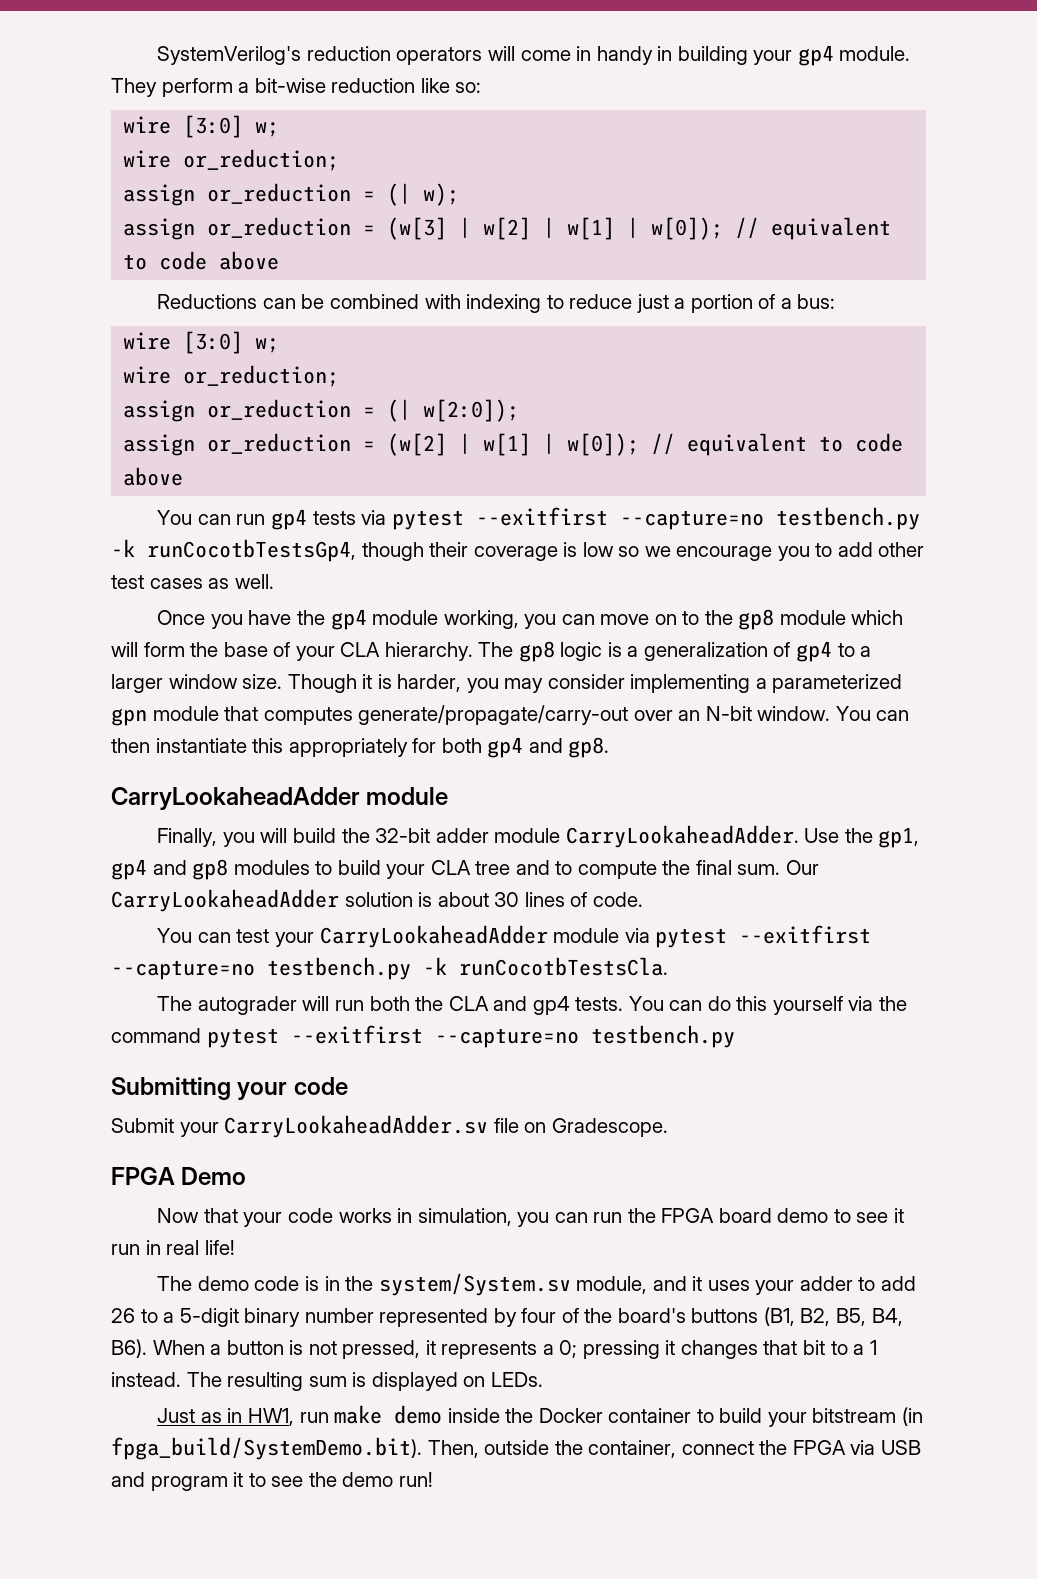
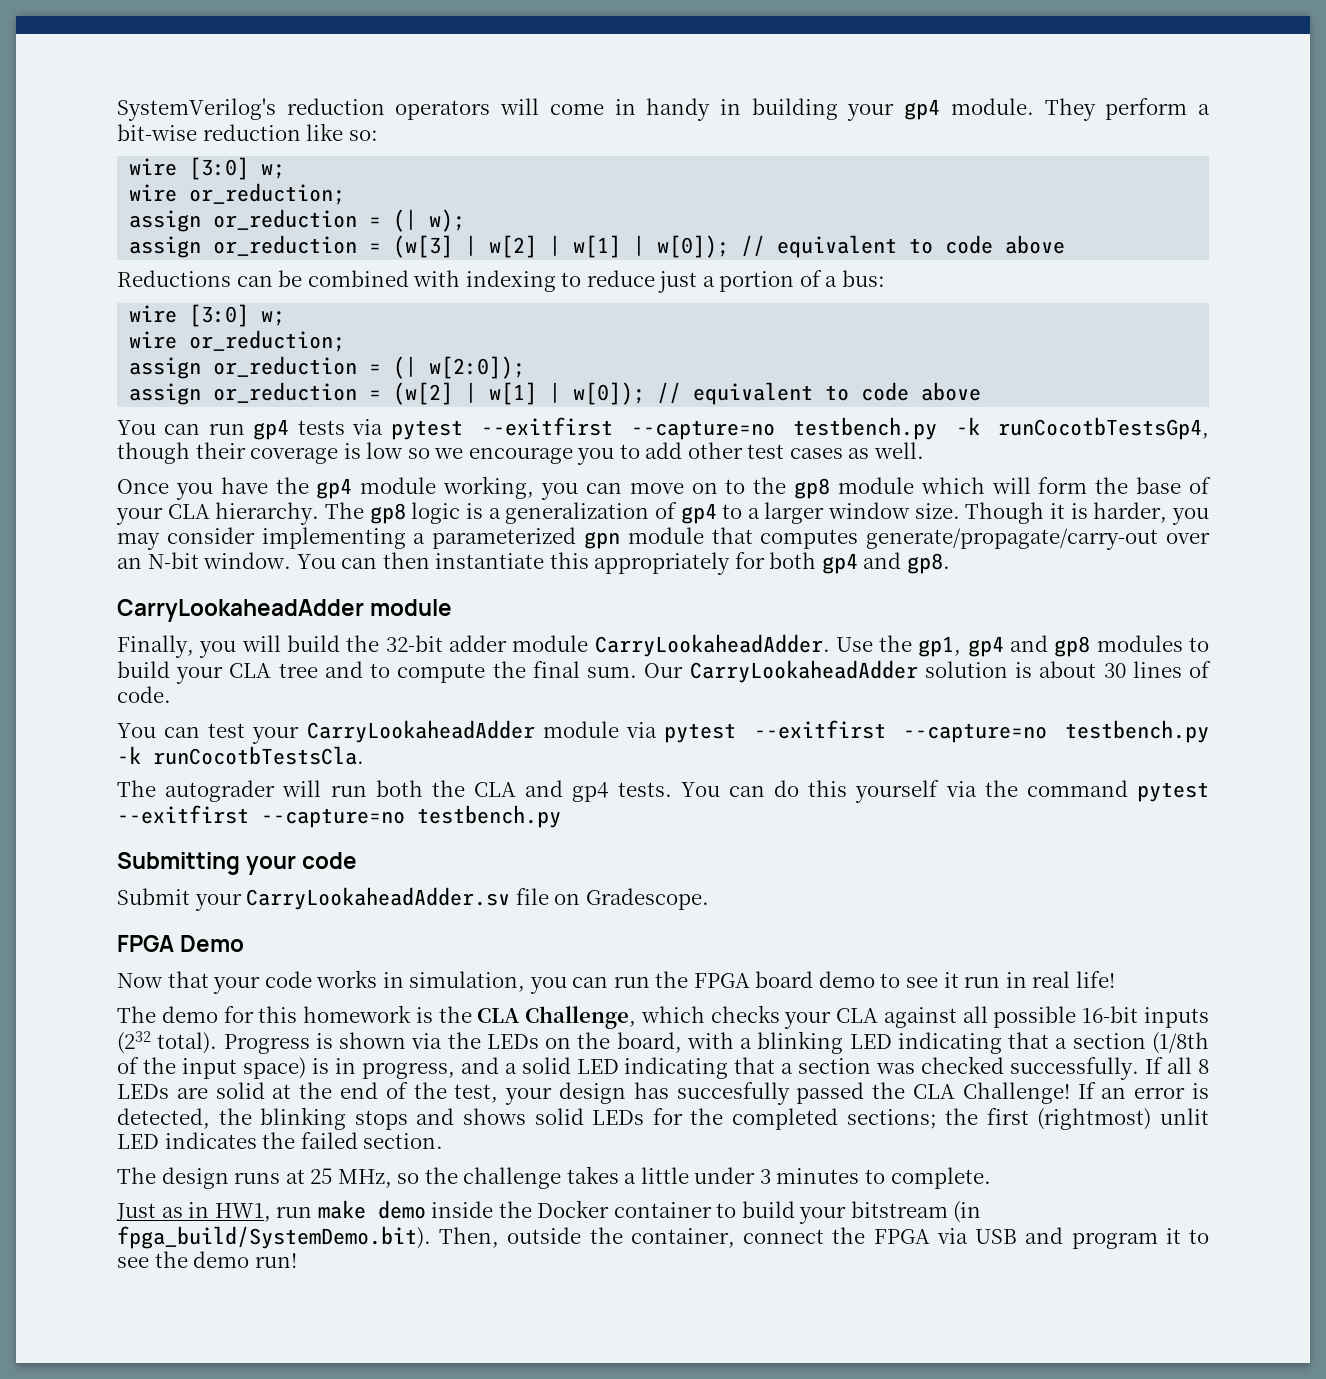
- The demo code is in the system/System.sv module, and it uses your adder to add 26 to a 5-digit binary number represented by four of the board's buttons (B1, B2, B5, B4, B6). When a button is not pressed, it represents a 0; pressing it changes that bit to a 1 instead. The resulting sum is displayed on LEDs.
+ The demo for this homework is the CLA Challenge, which checks your CLA against all possible 16-bit inputs (232 total). Progress is shown via the LEDs on the board, with a blinking LED indicating that a section (1/8th of the input space) is in progress, and a solid LED indicating that a section was checked successfully. If all 8 LEDs are solid at the end of the test, your design has succesfully passed the CLA Challenge! If an error is detected, the blinking stops and shows solid LEDs for the completed sections; the first (rightmost) unlit LED indicates the failed section.
+ The design runs at 25 MHz, so the challenge takes a little under 3 minutes to complete.

